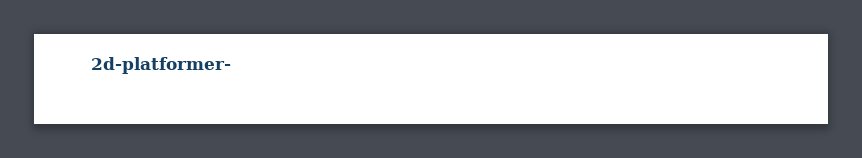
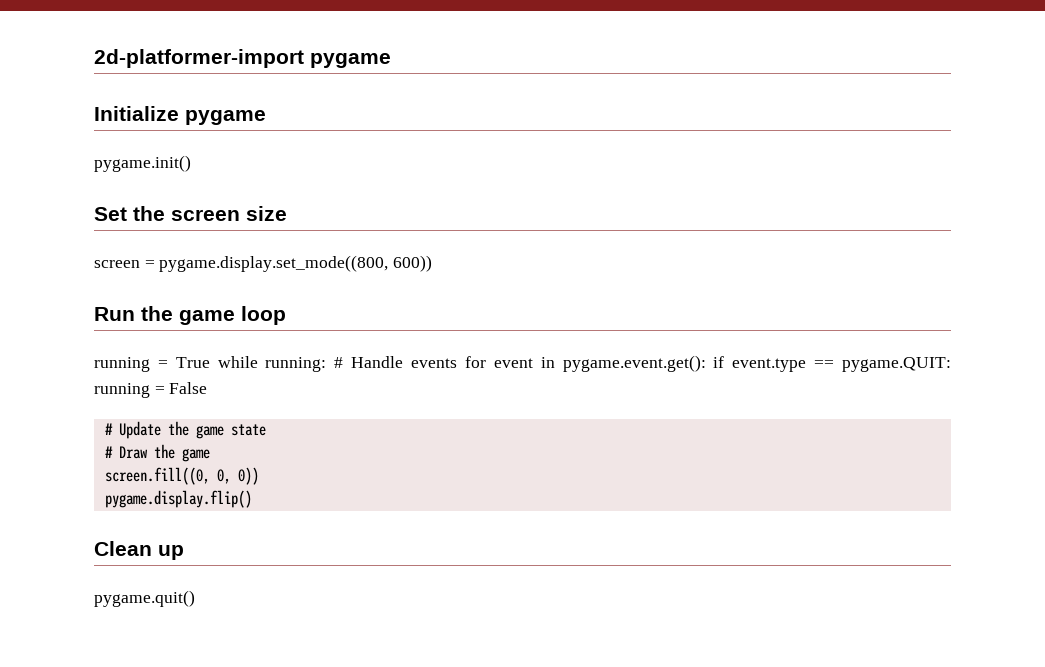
- 2d-platformer-
+ 2d-platformer-import pygame
+ Initialize pygame
+ pygame.init()
+ Set the screen size
+ screen = pygame.display.set_mode((800, 600))
+ Run the game loop
+ running = True while running: # Handle events for event in pygame.event.get(): if event.type == pygame.QUIT: running = False
+ # Update the game state
+ # Draw the game
+ screen.fill((0, 0, 0))
+ pygame.display.flip()
+ Clean up
+ pygame.quit()

